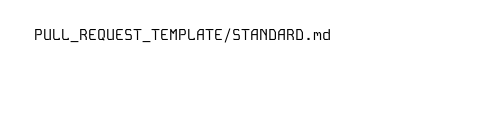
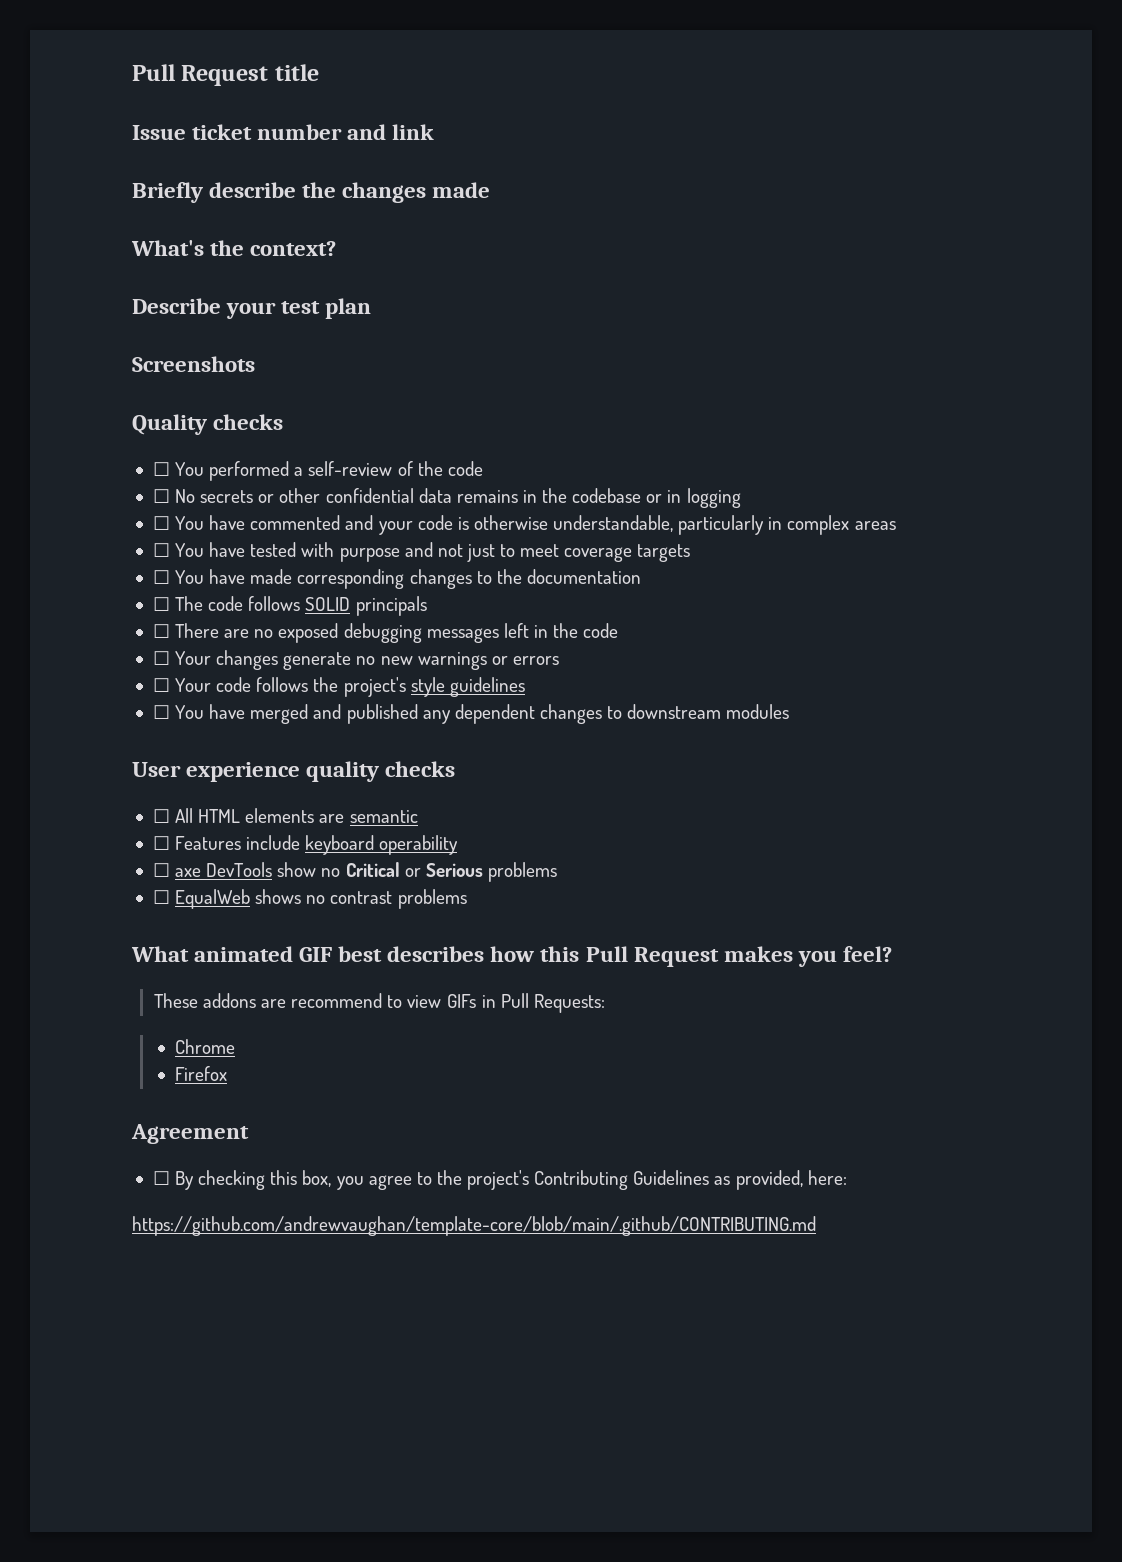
- PULL_REQUEST_TEMPLATE/STANDARD.md
+ Pull Request title
+ Issue ticket number and link
+ Briefly describe the changes made
+ What's the context?
+ Describe your test plan
+ Screenshots
+ Quality checks
+ ☐ You performed a self-review of the code
+ ☐ No secrets or other confidential data remains in the codebase or in logging
+ ☐ You have commented and your code is otherwise understandable, particularly in complex areas
+ ☐ You have tested with purpose and not just to meet coverage targets
+ ☐ You have made corresponding changes to the documentation
+ ☐ The code follows SOLID principals
+ ☐ There are no exposed debugging messages left in the code
+ ☐ Your changes generate no new warnings or errors
+ ☐ Your code follows the project's style guidelines
+ ☐ You have merged and published any dependent changes to downstream modules
+ User experience quality checks
+ ☐ All HTML elements are semantic
+ ☐ Features include keyboard operability
+ ☐ axe DevTools show no Critical or Serious problems
+ ☐ EqualWeb shows no contrast problems
+ What animated GIF best describes how this Pull Request makes you feel?
+ These addons are recommend to view GIFs in Pull Requests:
+ Chrome
+ Firefox
+ Agreement
+ ☐ By checking this box, you agree to the project's Contributing Guidelines as provided, here:
+ https://github.com/andrewvaughan/template-core/blob/main/.github/CONTRIBUTING.md

